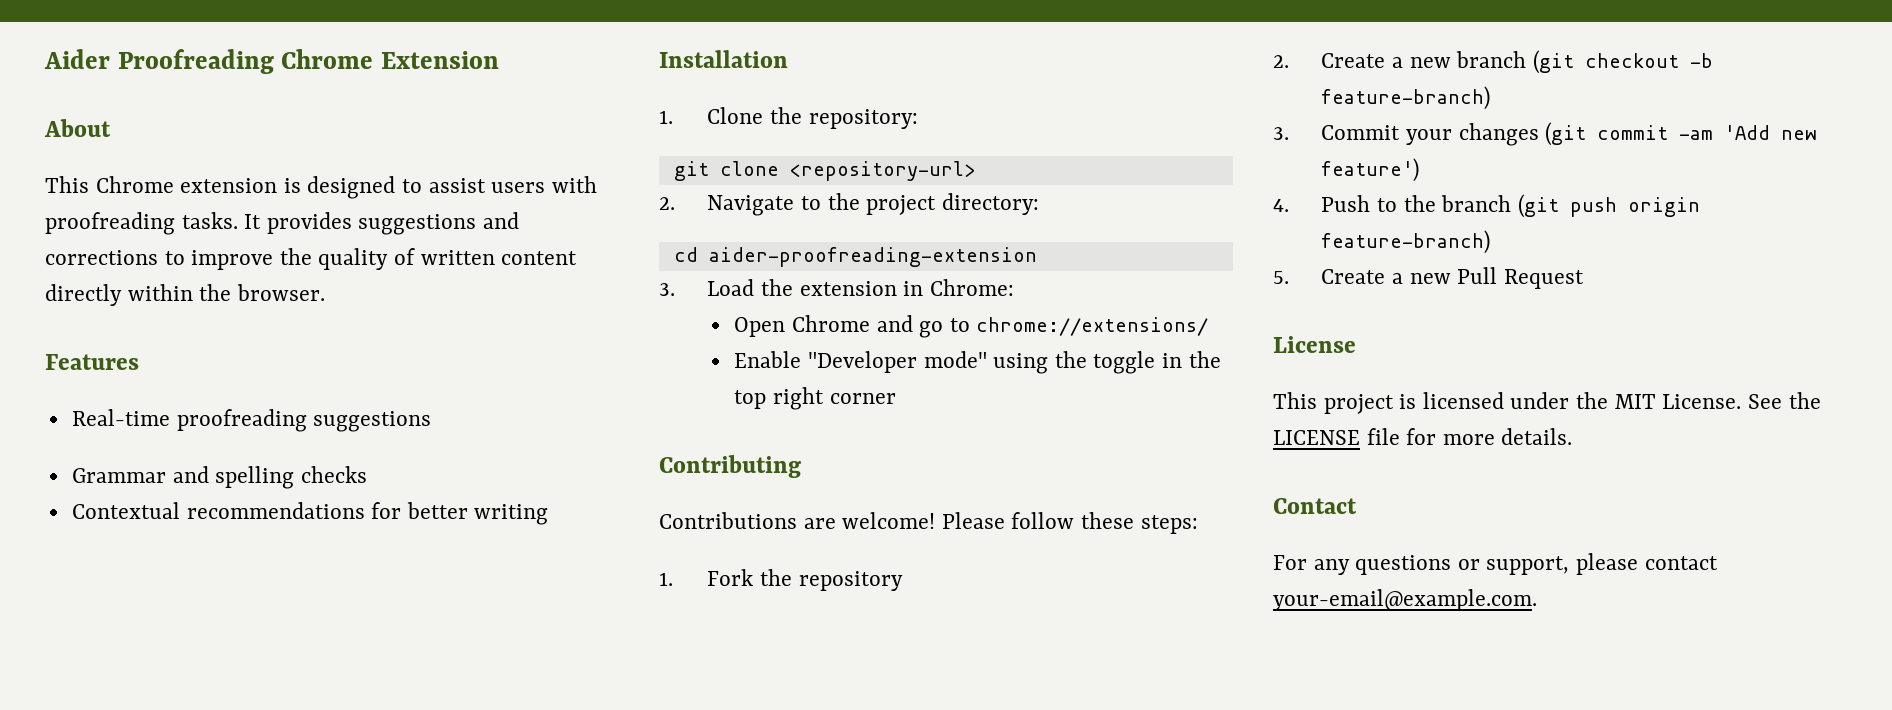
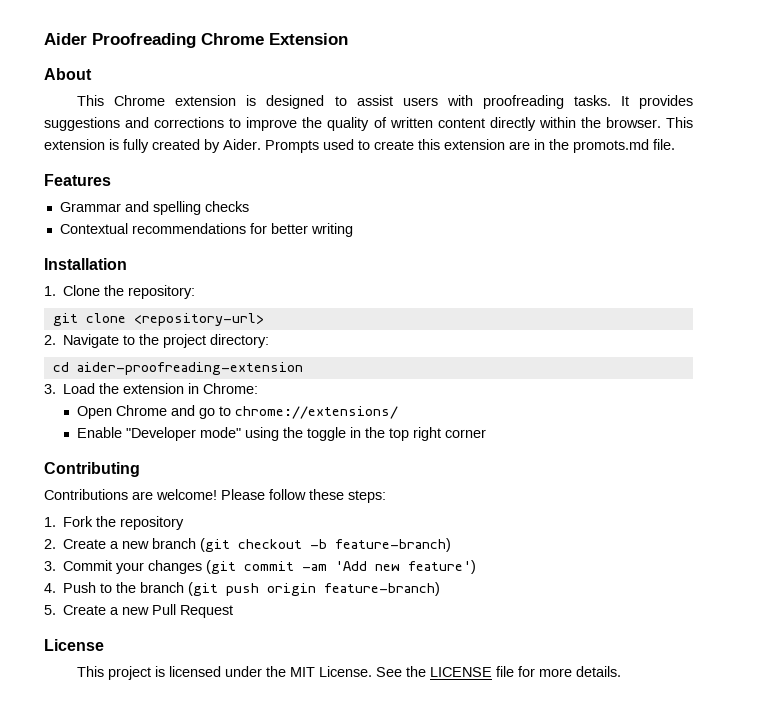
- It provides suggestions and corrections to improve the quality of written content directly within the browser.
+ It provides suggestions and corrections to improve the quality of written content directly within the browser. This extension is fully created by Aider. Prompts used to create this extension are in the promots.md file.
  Features
- Real-time proofreading suggestions
- Contact
- For any questions or support, please contact your-email@example.com.

